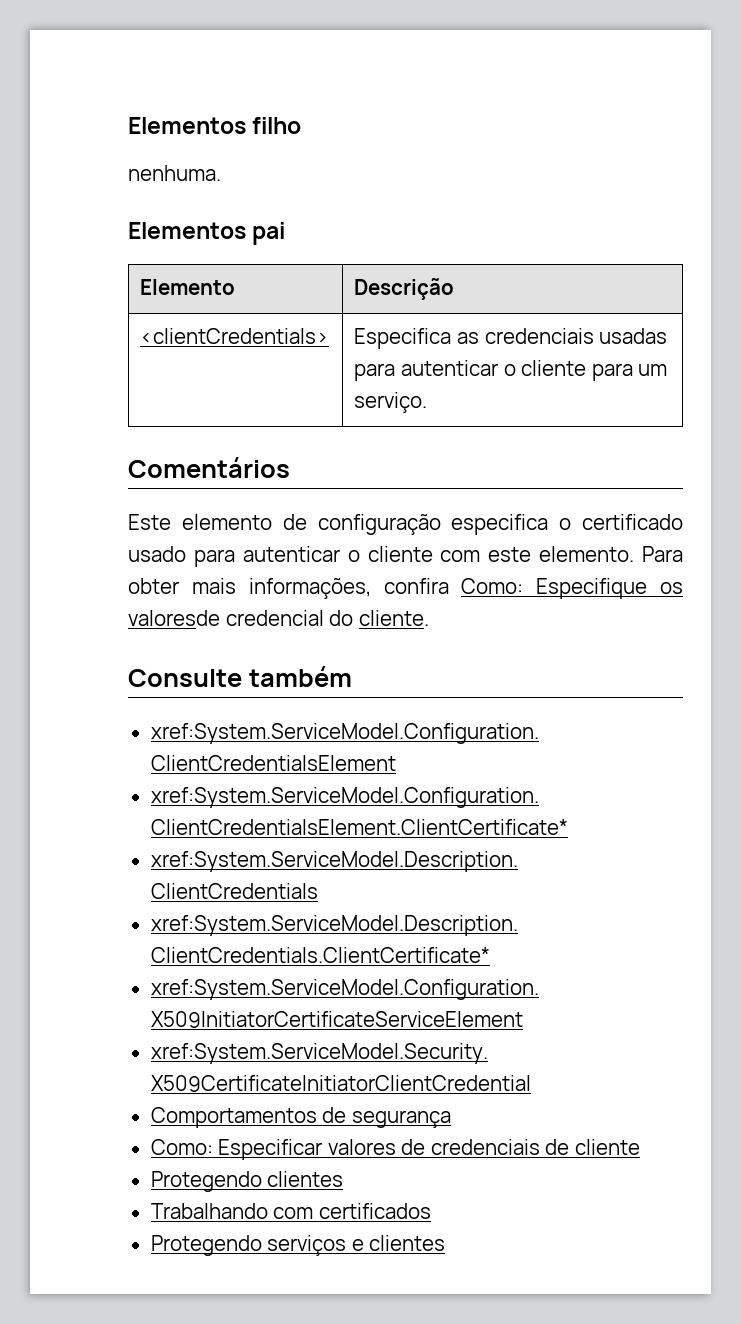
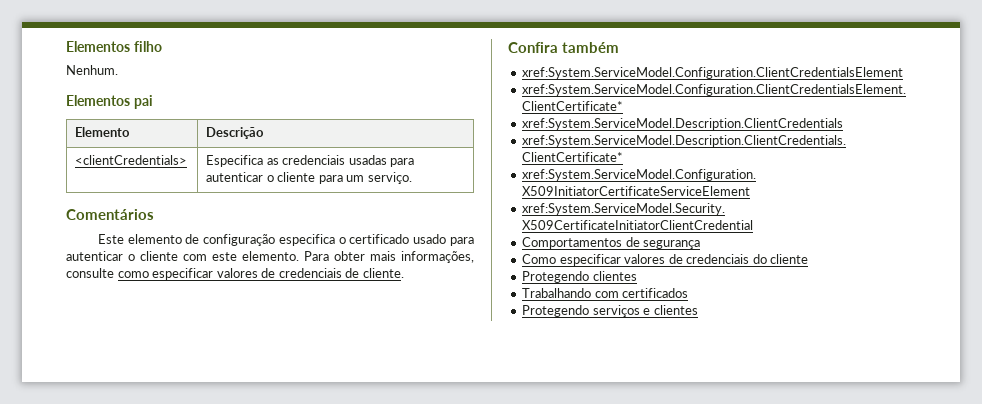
- nenhuma.
+ Nenhum.
- Para obter mais informações, confira Como: Especifique os valoresde credencial do cliente.
+ Para obter mais informações, consulte como especificar valores de credenciais de cliente.
- Consulte também
+ Confira também
- Como: Especificar valores de credenciais de cliente
+ Como especificar valores de credenciais do cliente

